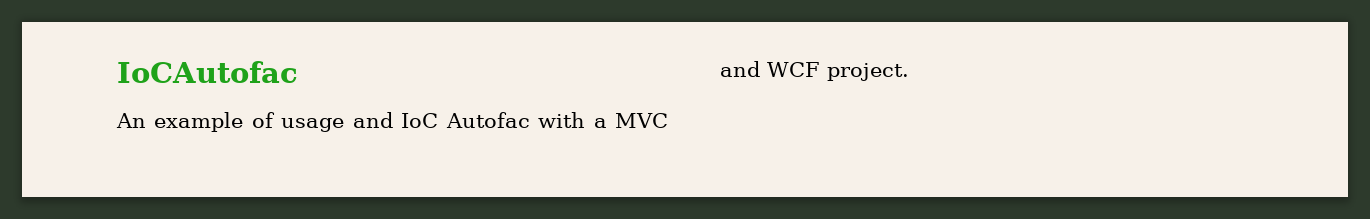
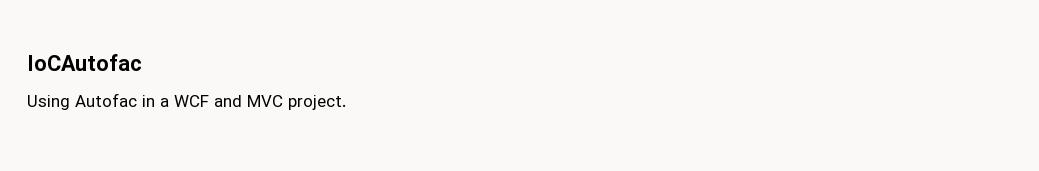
- An example of usage and IoC Autofac with a MVC and WCF project.
+ Using Autofac in a WCF and MVC project.

